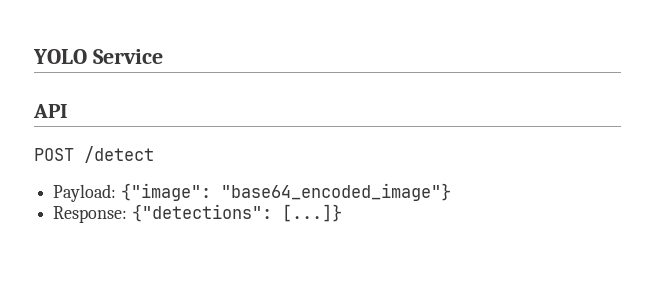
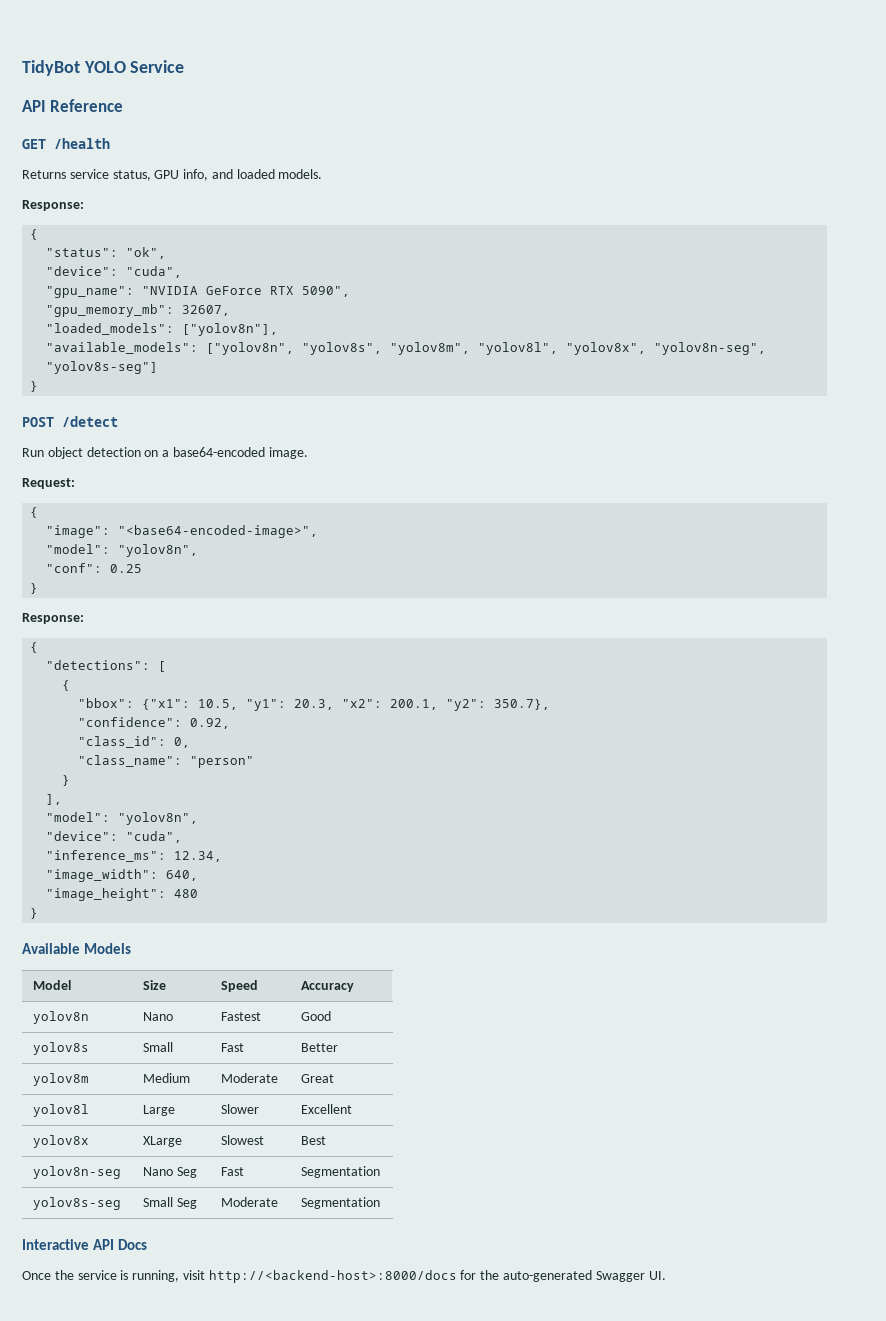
- YOLO Service
+ TidyBot YOLO Service
- API
+ API Reference
+ GET /health
+ Returns service status, GPU info, and loaded models.
+ Response:
+ {
+ "status": "ok",
+ "device": "cuda",
+ "gpu_name": "NVIDIA GeForce RTX 5090",
+ "gpu_memory_mb": 32607,
+ "loaded_models": ["yolov8n"],
+ "available_models": ["yolov8n", "yolov8s", "yolov8m", "yolov8l", "yolov8x", "yolov8n-seg", "yolov8s-seg"]
+ }
  POST /detect
- Payload: {"image": "base64_encoded_image"}
- Response: {"detections": [...]}
+ Run object detection on a base64-encoded image.
+ Request:
+ {
+ "image": "<base64-encoded-image>",
+ "model": "yolov8n",
+ "conf": 0.25
+ }
+ Response:
+ {
+ "detections": [
+ {
+ "bbox": {"x1": 10.5, "y1": 20.3, "x2": 200.1, "y2": 350.7},
+ "confidence": 0.92,
+ "class_id": 0,
+ "class_name": "person"
+ }
+ ],
+ "model": "yolov8n",
+ "device": "cuda",
+ "inference_ms": 12.34,
+ "image_width": 640,
+ "image_height": 480
+ }
+ Available Models
+ Model | Size | Speed | Accuracy
+ yolov8n | Nano | Fastest | Good
+ yolov8s | Small | Fast | Better
+ yolov8m | Medium | Moderate | Great
+ yolov8l | Large | Slower | Excellent
+ yolov8x | XLarge | Slowest | Best
+ yolov8n-seg | Nano Seg | Fast | Segmentation
+ yolov8s-seg | Small Seg | Moderate | Segmentation
+ Interactive API Docs
+ Once the service is running, visit http://<backend-host>:8000/docs for the auto-generated Swagger UI.

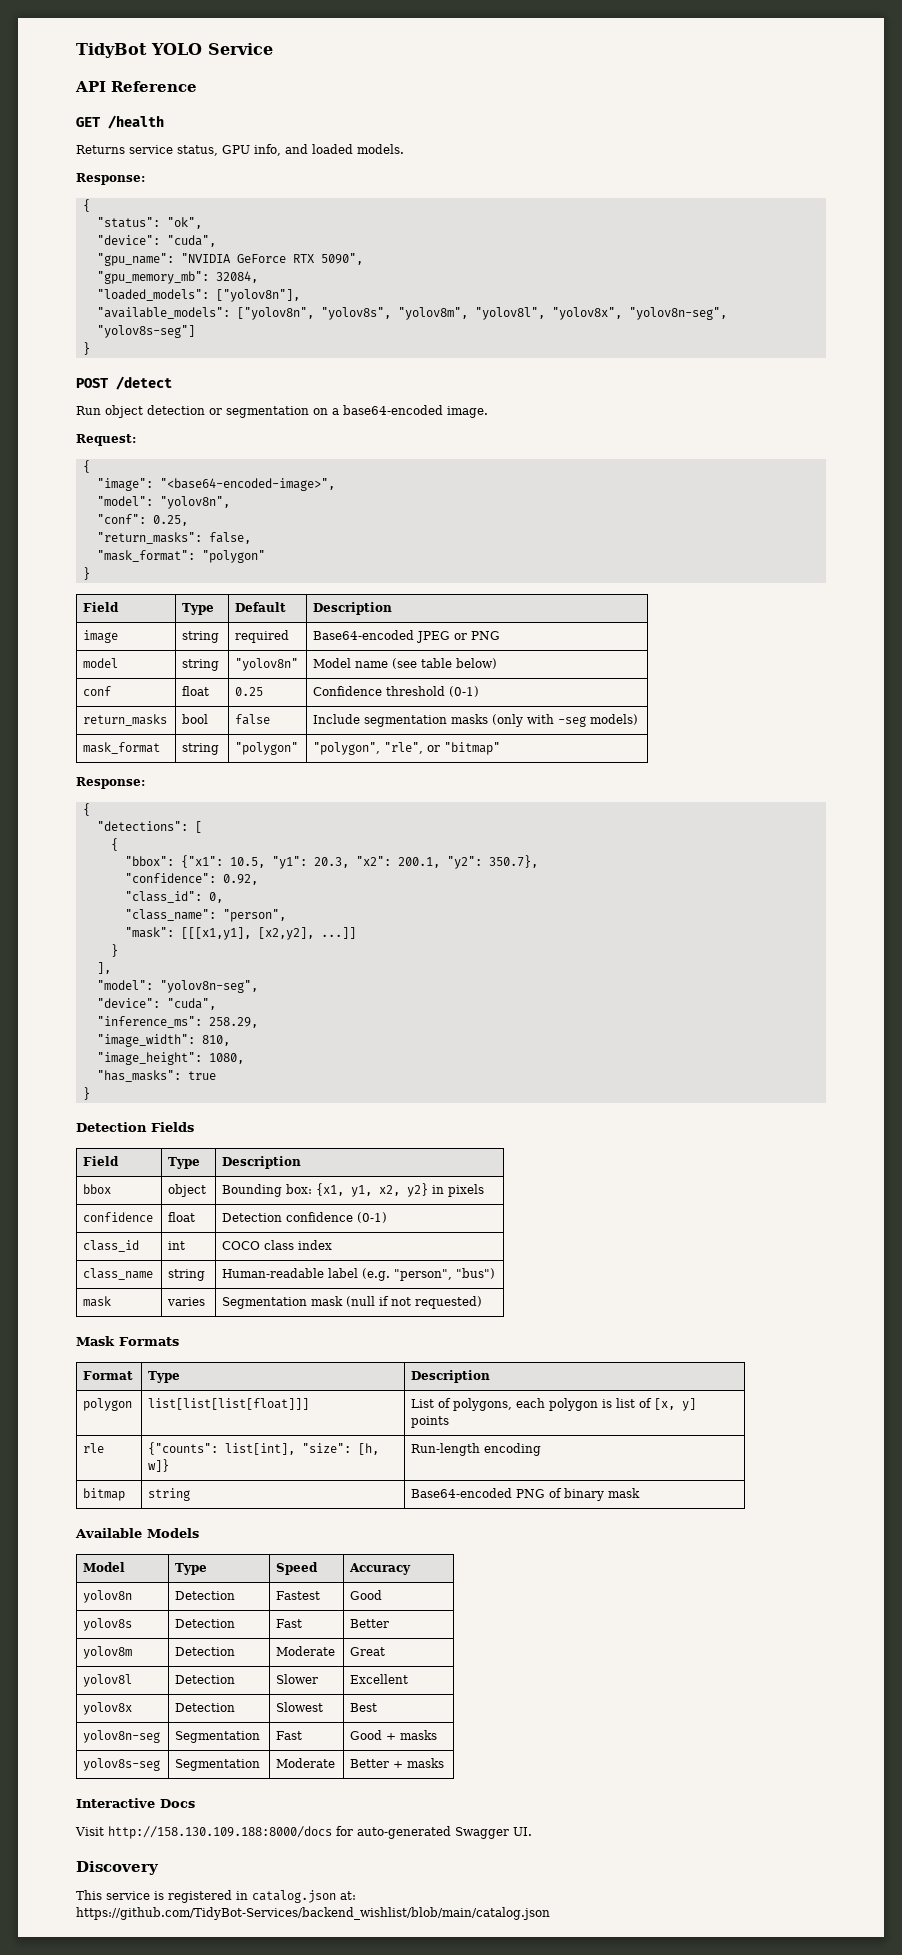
- "gpu_memory_mb": 32607,
+ "gpu_memory_mb": 32084,
- Run object detection on a base64-encoded image.
+ Run object detection or segmentation on a base64-encoded image.
- "conf": 0.25
+ "conf": 0.25,
+ "return_masks": false,
+ "mask_format": "polygon"
  }
+ Field | Type | Default | Description
+ image | string | required | Base64-encoded JPEG or PNG
+ model | string | "yolov8n" | Model name (see table below)
+ conf | float | 0.25 | Confidence threshold (0-1)
+ return_masks | bool | false | Include segmentation masks (only with -seg models)
+ mask_format | string | "polygon" | "polygon", "rle", or "bitmap"
- "class_name": "person"
+ "class_name": "person",
+ "mask": [[[x1,y1], [x2,y2], ...]]
  ],
- "model": "yolov8n",
+ "model": "yolov8n-seg",
- "inference_ms": 12.34,
+ "inference_ms": 258.29,
- "image_width": 640,
+ "image_width": 810,
- "image_height": 480
+ "image_height": 1080,
+ "has_masks": true
  }
+ Detection Fields
+ Field | Type | Description
+ bbox | object | Bounding box: {x1, y1, x2, y2} in pixels
+ confidence | float | Detection confidence (0-1)
+ class_id | int | COCO class index
+ class_name | string | Human-readable label (e.g. "person", "bus")
+ mask | varies | Segmentation mask (null if not requested)
+ Mask Formats
+ Format | Type | Description
+ polygon | list[list[list[float]]] | List of polygons, each polygon is list of [x, y] points
+ rle | {"counts": list[int], "size": [h, w]} | Run-length encoding
+ bitmap | string | Base64-encoded PNG of binary mask
- Model | Size | Speed | Accuracy
+ Model | Type | Speed | Accuracy
- yolov8n | Nano | Fastest | Good
+ yolov8n | Detection | Fastest | Good
- yolov8s | Small | Fast | Better
+ yolov8s | Detection | Fast | Better
- yolov8m | Medium | Moderate | Great
+ yolov8m | Detection | Moderate | Great
- yolov8l | Large | Slower | Excellent
+ yolov8l | Detection | Slower | Excellent
- yolov8x | XLarge | Slowest | Best
+ yolov8x | Detection | Slowest | Best
- yolov8n-seg | Nano Seg | Fast | Segmentation
+ yolov8n-seg | Segmentation | Fast | Good + masks
- yolov8s-seg | Small Seg | Moderate | Segmentation
+ yolov8s-seg | Segmentation | Moderate | Better + masks
- Interactive API Docs
+ Interactive Docs
- Once the service is running, visit http://<backend-host>:8000/docs for the auto-generated Swagger UI.
+ Visit http://158.130.109.188:8000/docs for auto-generated Swagger UI.
+ Discovery
+ This service is registered in catalog.json at: https://github.com/TidyBot-Services/backend_wishlist/blob/main/catalog.json

